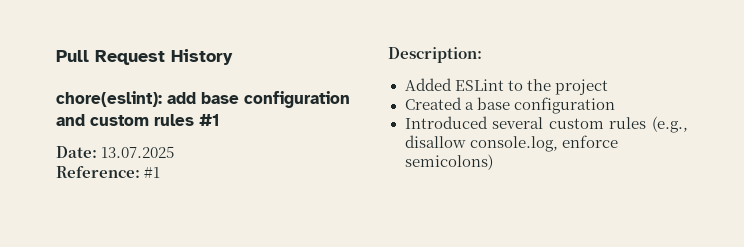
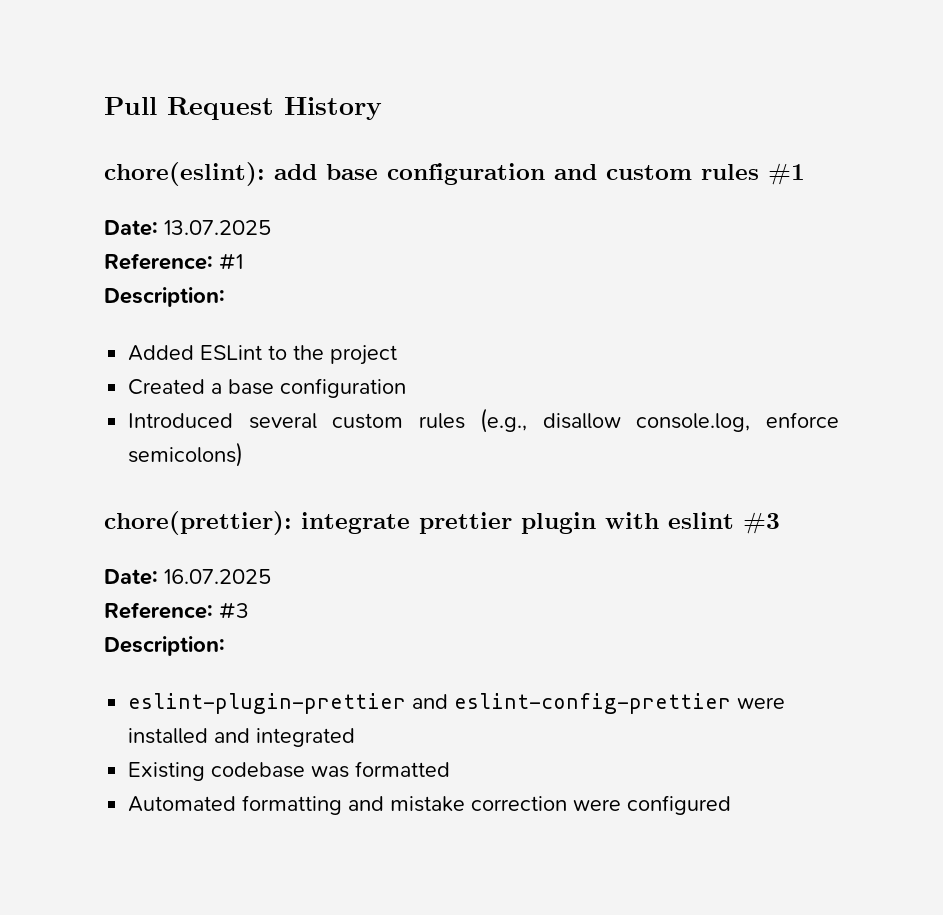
+ chore(prettier): integrate prettier plugin with eslint #3
+ Date: 16.07.2025
+ Reference: #3
+ Description:
+ eslint-plugin-prettier and eslint-config-prettier were installed and integrated
+ Existing codebase was formatted
+ Automated formatting and mistake correction were configured

